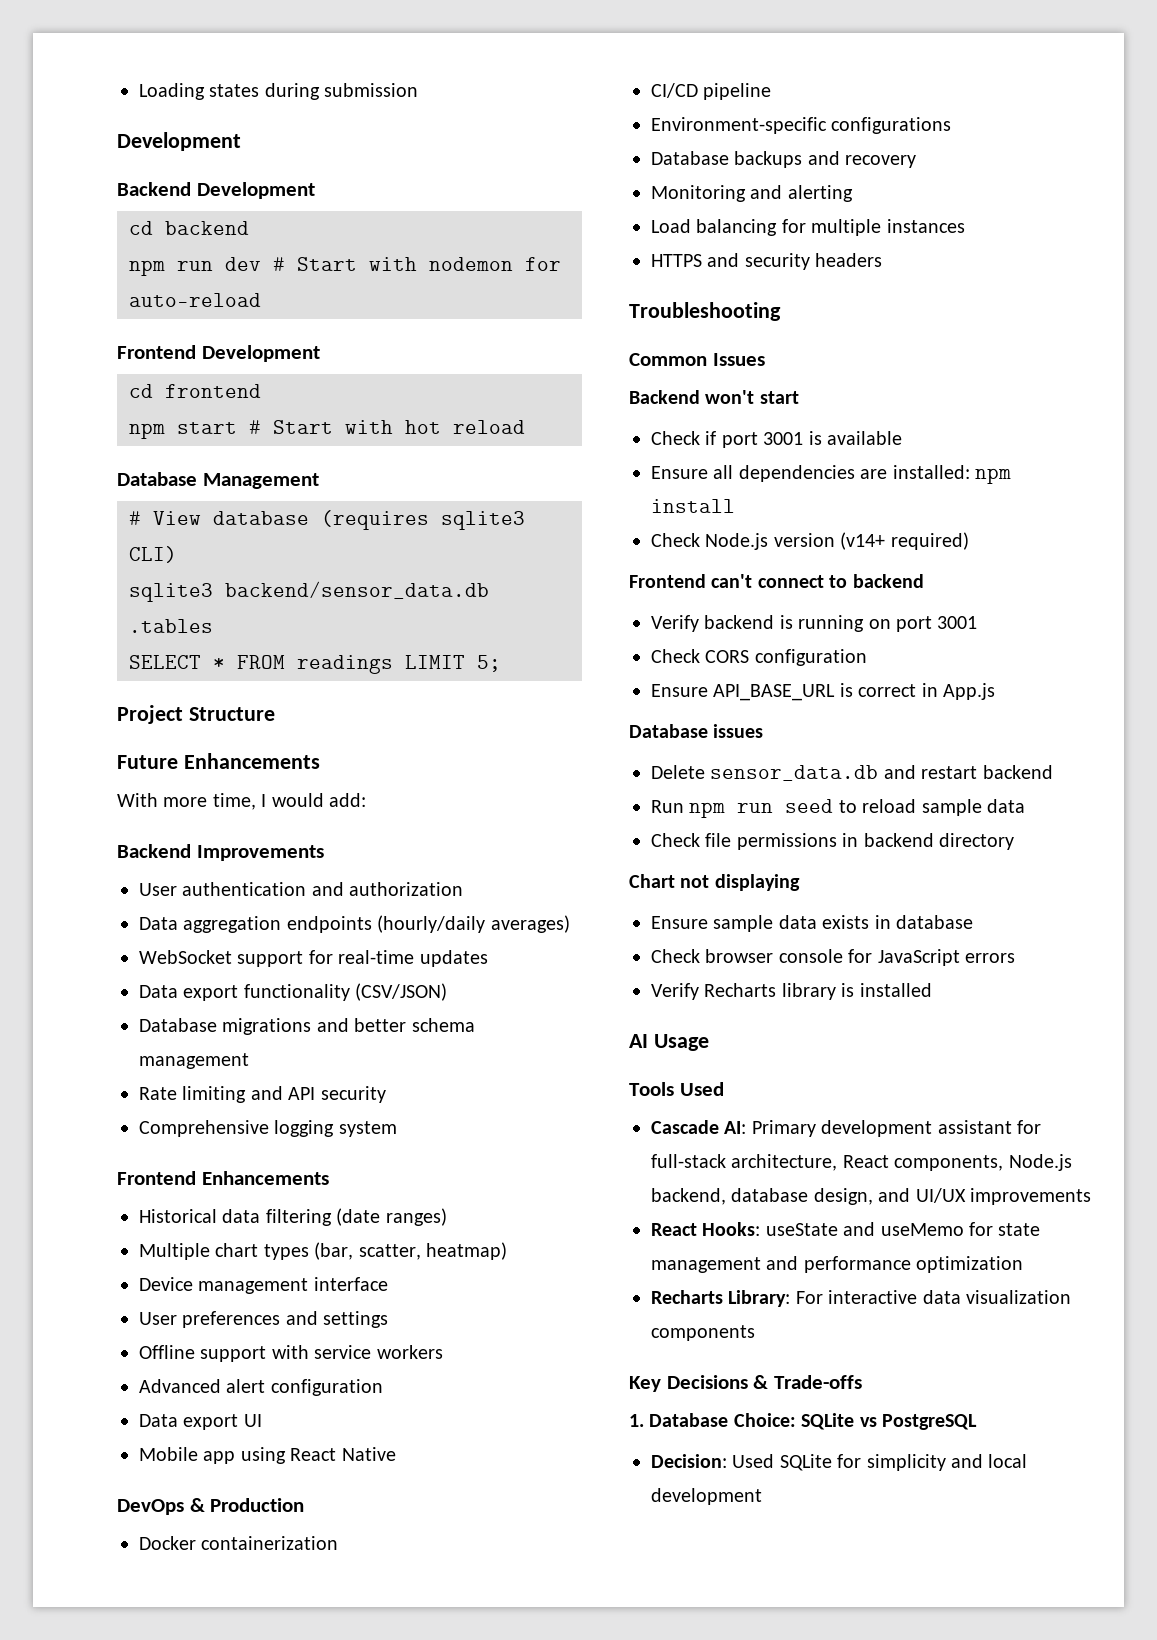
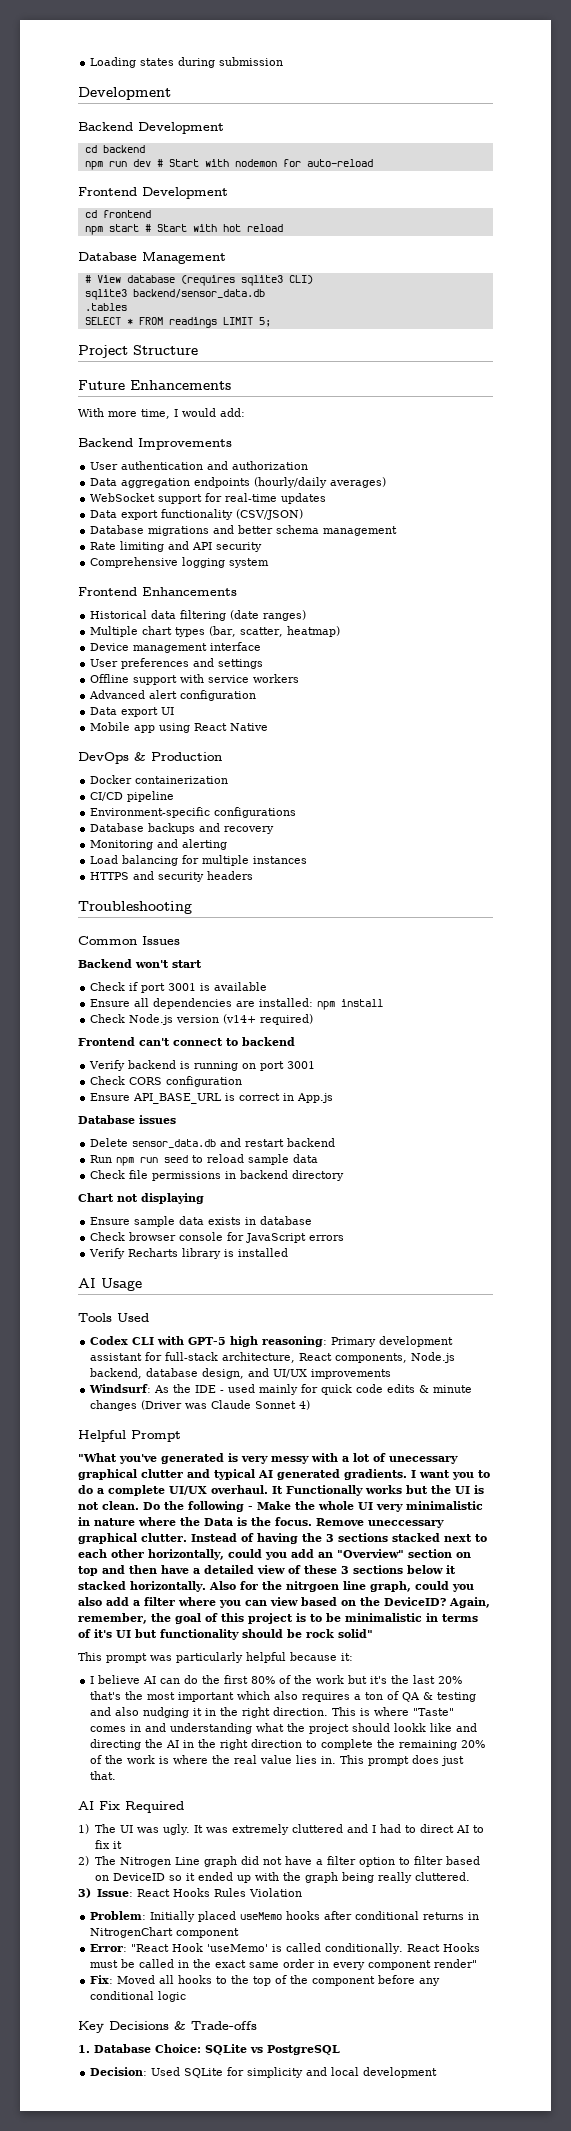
- Cascade AI: Primary development assistant for full-stack architecture, React components, Node.js backend, database design, and UI/UX improvements
+ Codex CLI with GPT-5 high reasoning: Primary development assistant for full-stack architecture, React components, Node.js backend, database design, and UI/UX improvements
- React Hooks: useState and useMemo for state management and performance optimization
- Recharts Library: For interactive data visualization components
+ Windsurf: As the IDE - used mainly for quick code edits & minute changes (Driver was Claude Sonnet 4)
+ Helpful Prompt
+ "What you've generated is very messy with a lot of unecessary graphical clutter and typical AI generated gradients. I want you to do a complete UI/UX overhaul. It Functionally works but the UI is not clean. Do the following - Make the whole UI very minimalistic in nature where the Data is the focus. Remove uneccessary graphical clutter. Instead of having the 3 sections stacked next to each other horizontally, could you add an "Overview" section on top and then have a detailed view of these 3 sections below it stacked horizontally. Also for the nitrgoen line graph, could you also add a filter where you can view based on the DeviceID? Again, remember, the goal of this project is to be minimalistic in terms of it's UI but functionality should be rock solid"
+ This prompt was particularly helpful because it:
+ I believe AI can do the first 80% of the work but it's the last 20% that's the most important which also requires a ton of QA & testing and also nudging it in the right direction. This is where "Taste" comes in and understanding what the project should lookk like and directing the AI in the right direction to complete the remaining 20% of the work is where the real value lies in. This prompt does just that.
+ AI Fix Required
+ 1) The UI was ugly. It was extremely cluttered and I had to direct AI to fix it
+ 2) The Nitrogen Line graph did not have a filter option to filter based on DeviceID so it ended up with the graph being really cluttered.
+ 3) Issue: React Hooks Rules Violation
+ Problem: Initially placed useMemo hooks after conditional returns in NitrogenChart component
+ Error: "React Hook 'useMemo' is called conditionally. React Hooks must be called in the exact same order in every component render"
+ Fix: Moved all hooks to the top of the component before any conditional logic

